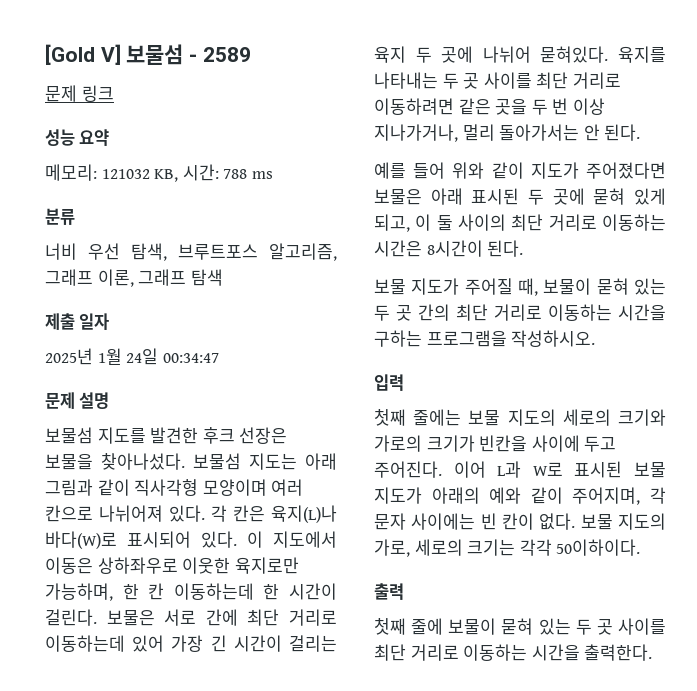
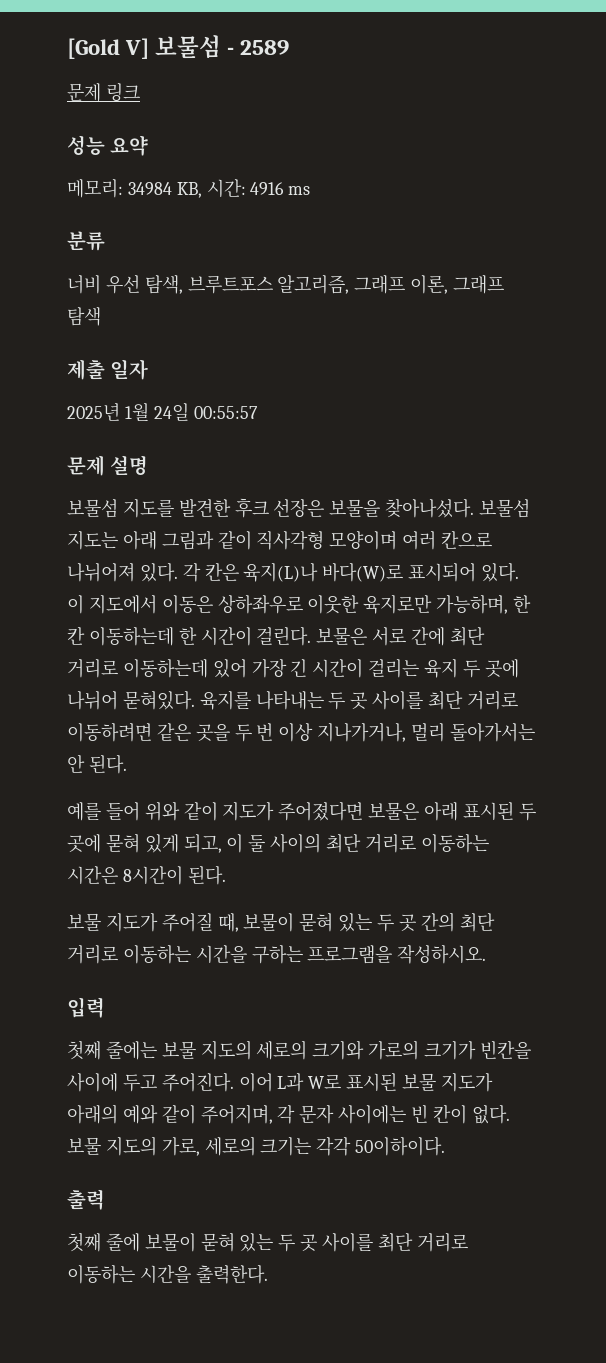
- 메모리: 121032 KB, 시간: 788 ms
+ 메모리: 34984 KB, 시간: 4916 ms
- 2025년 1월 24일 00:34:47
+ 2025년 1월 24일 00:55:57

